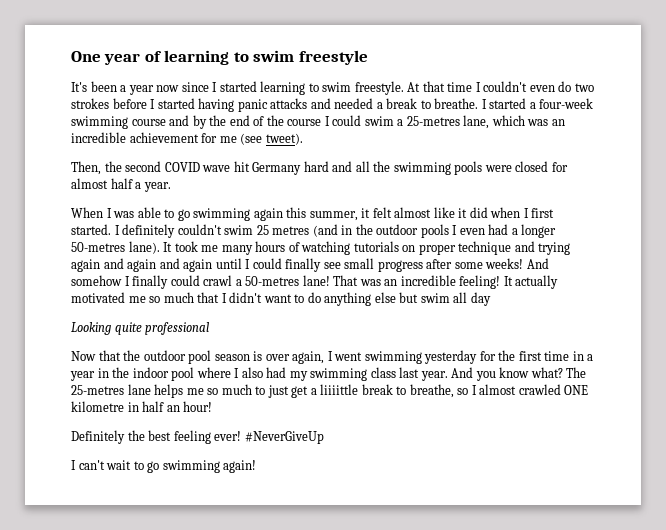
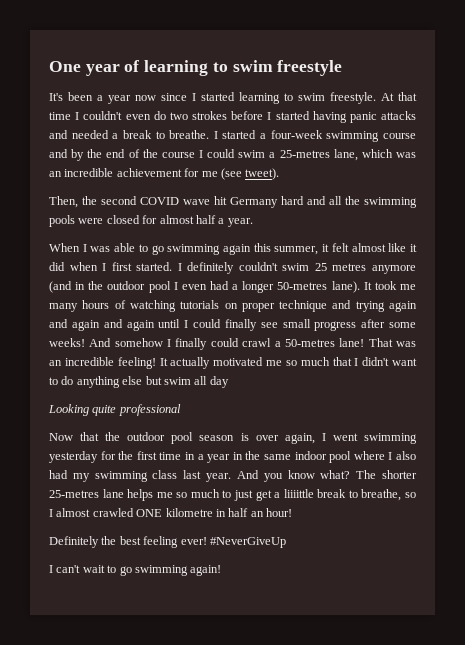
- I definitely couldn't swim 25 metres (and in the outdoor pools I even had a longer 50-metres lane).
+ I definitely couldn't swim 25 metres anymore (and in the outdoor pool I even had a longer 50-metres lane).
- Now that the outdoor pool season is over again, I went swimming yesterday for the first time in a year in the indoor pool where I also had my swimming class last year.
+ Now that the outdoor pool season is over again, I went swimming yesterday for the first time in a year in the same indoor pool where I also had my swimming class last year.
- The 25-metres lane helps me so much to just get a liiiittle break to breathe, so I almost crawled ONE kilometre in half an hour!
+ The shorter 25-metres lane helps me so much to just get a liiiittle break to breathe, so I almost crawled ONE kilometre in half an hour!

